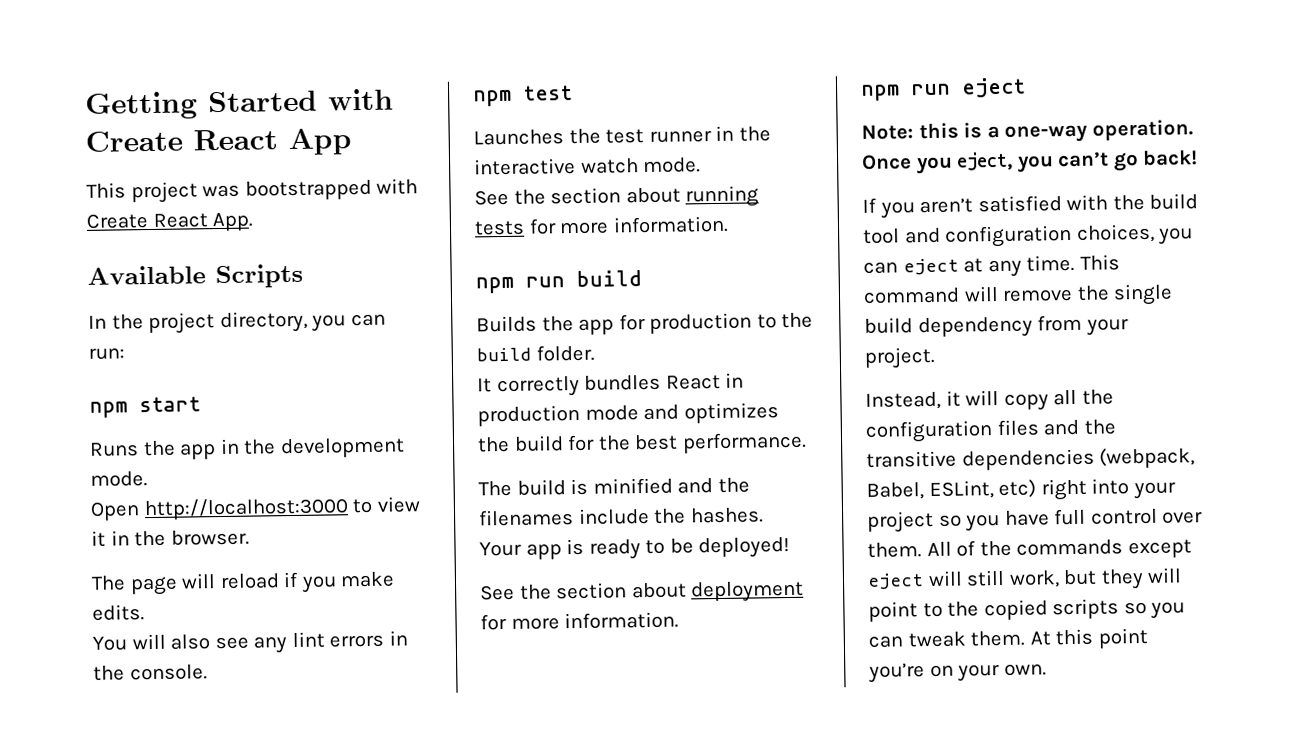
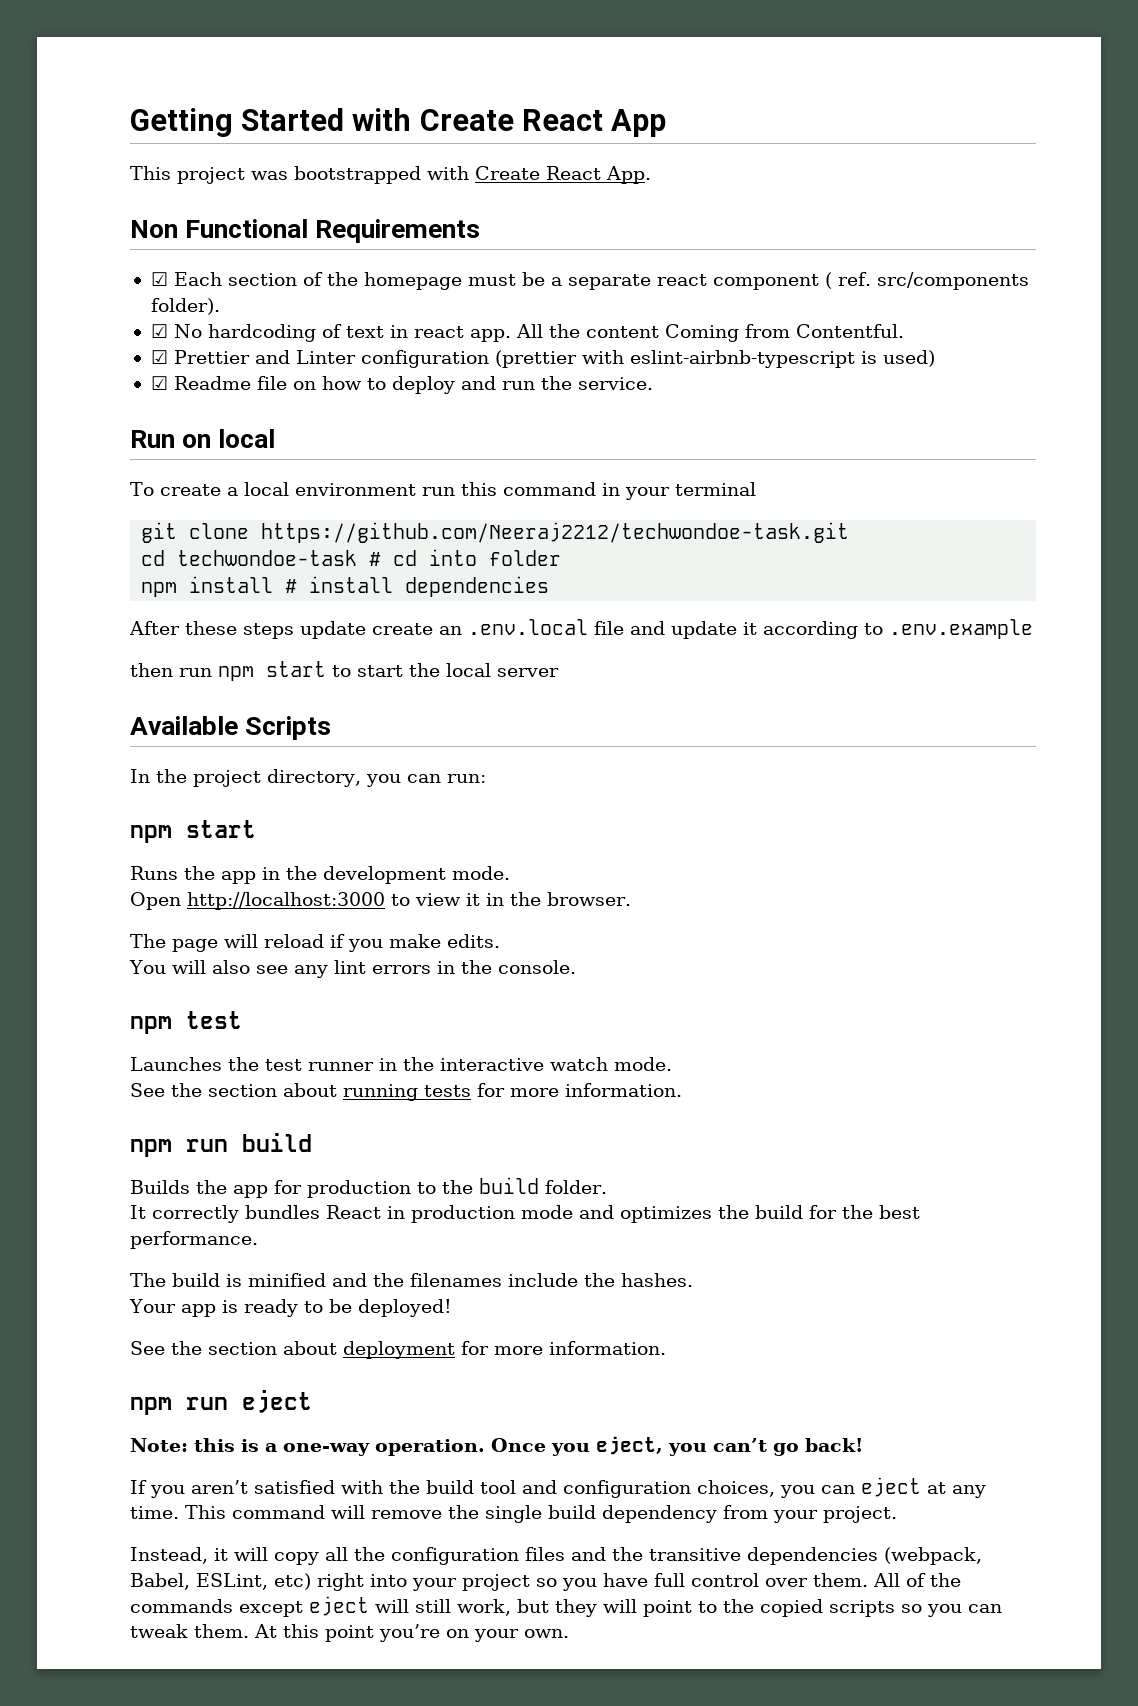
+ Non Functional Requirements
+ ☑ Each section of the homepage must be a separate react component ( ref. src/components folder).
+ ☑ No hardcoding of text in react app. All the content Coming from Contentful.
+ ☑ Prettier and Linter configuration (prettier with eslint-airbnb-typescript is used)
+ ☑ Readme file on how to deploy and run the service.
+ Run on local
+ To create a local environment run this command in your terminal
+ git clone https://github.com/Neeraj2212/techwondoe-task.git
+ cd techwondoe-task # cd into folder
+ npm install # install dependencies
+ After these steps update create an .env.local file and update it according to .env.example
+ then run npm start to start the local server

